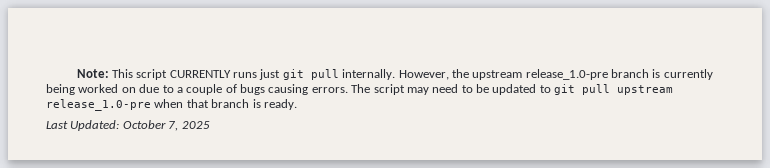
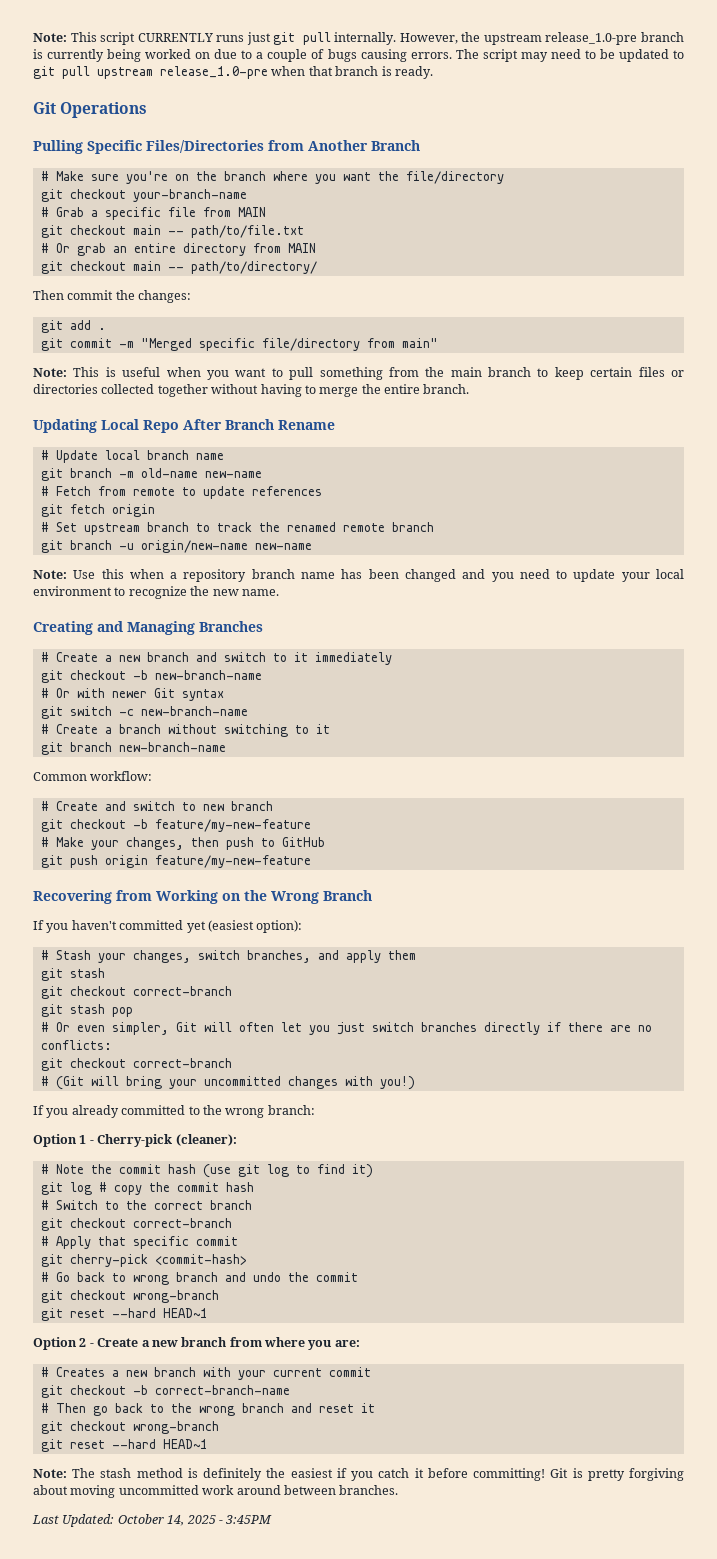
+ Git Operations
+ Pulling Specific Files/Directories from Another Branch
+ # Make sure you're on the branch where you want the file/directory
+ git checkout your-branch-name
+ # Grab a specific file from MAIN
+ git checkout main -- path/to/file.txt
+ # Or grab an entire directory from MAIN
+ git checkout main -- path/to/directory/
+ Then commit the changes:
+ git add .
+ git commit -m "Merged specific file/directory from main"
+ Note: This is useful when you want to pull something from the main branch to keep certain files or directories collected together without having to merge the entire branch.
+ Updating Local Repo After Branch Rename
+ # Update local branch name
+ git branch -m old-name new-name
+ # Fetch from remote to update references
+ git fetch origin
+ # Set upstream branch to track the renamed remote branch
+ git branch -u origin/new-name new-name
+ Note: Use this when a repository branch name has been changed and you need to update your local environment to recognize the new name.
+ Creating and Managing Branches
+ # Create a new branch and switch to it immediately
+ git checkout -b new-branch-name
+ # Or with newer Git syntax
+ git switch -c new-branch-name
+ # Create a branch without switching to it
+ git branch new-branch-name
+ Common workflow:
+ # Create and switch to new branch
+ git checkout -b feature/my-new-feature
+ # Make your changes, then push to GitHub
+ git push origin feature/my-new-feature
+ Recovering from Working on the Wrong Branch
+ If you haven't committed yet (easiest option):
+ # Stash your changes, switch branches, and apply them
+ git stash
+ git checkout correct-branch
+ git stash pop
+ # Or even simpler, Git will often let you just switch branches directly if there are no conflicts:
+ git checkout correct-branch
+ # (Git will bring your uncommitted changes with you!)
+ If you already committed to the wrong branch:
+ Option 1 - Cherry-pick (cleaner):
+ # Note the commit hash (use git log to find it)
+ git log # copy the commit hash
+ # Switch to the correct branch
+ git checkout correct-branch
+ # Apply that specific commit
+ git cherry-pick <commit-hash>
+ # Go back to wrong branch and undo the commit
+ git checkout wrong-branch
+ git reset --hard HEAD~1
+ Option 2 - Create a new branch from where you are:
+ # Creates a new branch with your current commit
+ git checkout -b correct-branch-name
+ # Then go back to the wrong branch and reset it
+ git checkout wrong-branch
+ git reset --hard HEAD~1
+ Note: The stash method is definitely the easiest if you catch it before committing! Git is pretty forgiving about moving uncommitted work around between branches.
- Last Updated: October 7, 2025
+ Last Updated: October 14, 2025 - 3:45PM

